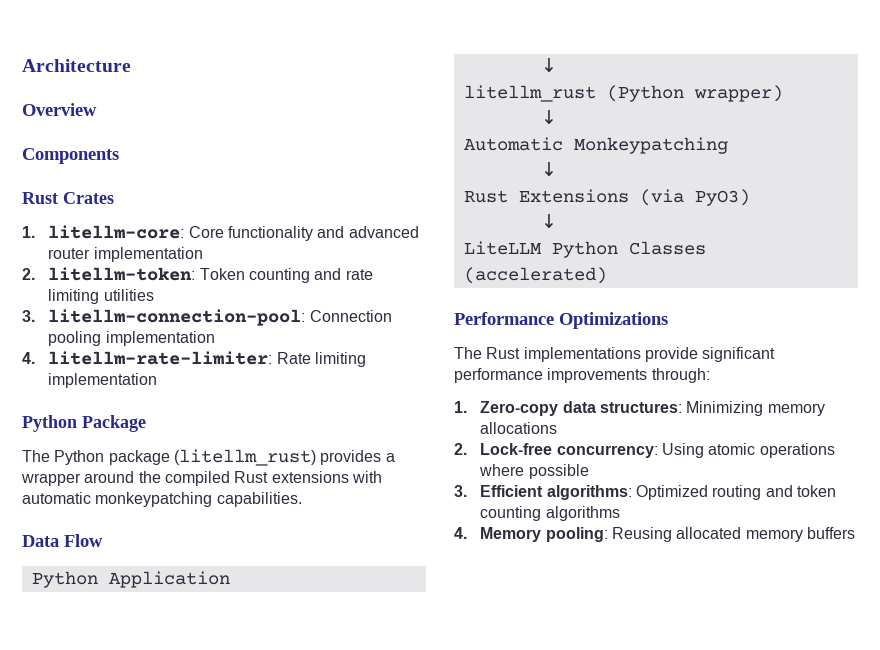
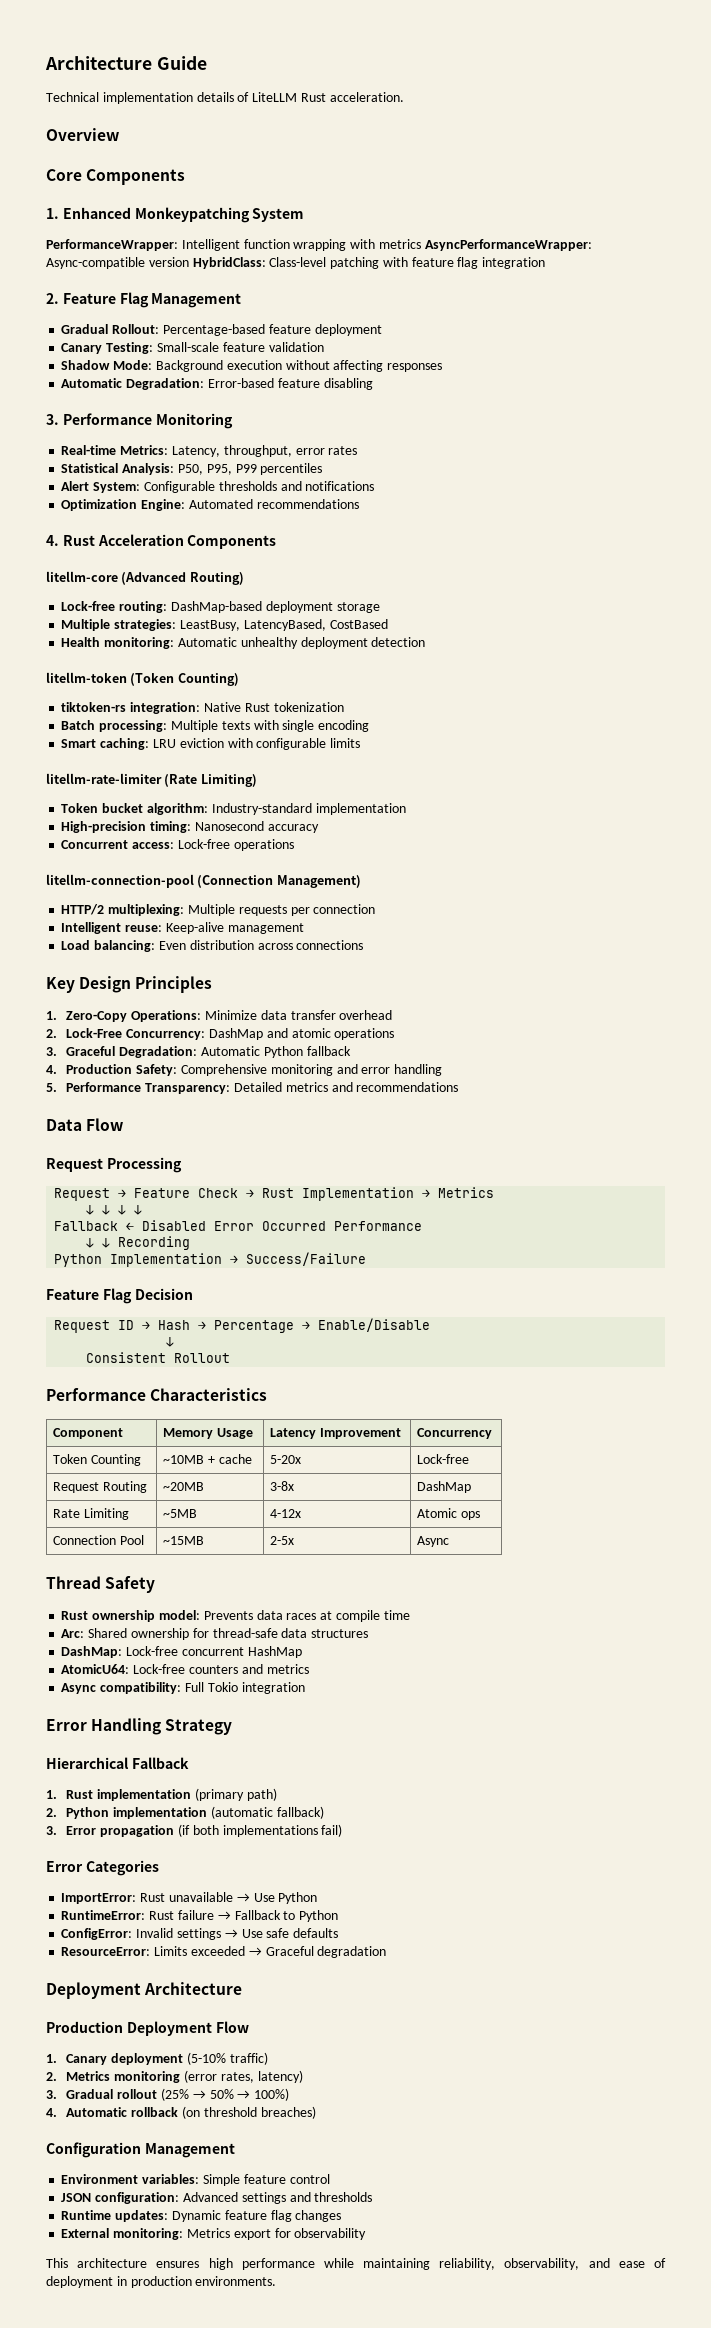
- Architecture
+ Architecture Guide
+ Technical implementation details of LiteLLM Rust acceleration.
- Components
- Rust Crates
- 1. litellm-core: Core functionality and advanced router implementation
- 2. litellm-token: Token counting and rate limiting utilities
- 3. litellm-connection-pool: Connection pooling implementation
- 4. litellm-rate-limiter: Rate limiting implementation
- Python Package
- The Python package (litellm_rust) provides a wrapper around the compiled Rust extensions with automatic monkeypatching capabilities.
+ Core Components
+ 1. Enhanced Monkeypatching System
+ PerformanceWrapper: Intelligent function wrapping with metrics AsyncPerformanceWrapper: Async-compatible version HybridClass: Class-level patching with feature flag integration
+ 2. Feature Flag Management
+ Gradual Rollout: Percentage-based feature deployment
+ Canary Testing: Small-scale feature validation
+ Shadow Mode: Background execution without affecting responses
+ Automatic Degradation: Error-based feature disabling
+ 3. Performance Monitoring
+ Real-time Metrics: Latency, throughput, error rates
+ Statistical Analysis: P50, P95, P99 percentiles
+ Alert System: Configurable thresholds and notifications
+ Optimization Engine: Automated recommendations
+ 4. Rust Acceleration Components
+ litellm-core (Advanced Routing)
+ Lock-free routing: DashMap-based deployment storage
+ Multiple strategies: LeastBusy, LatencyBased, CostBased
+ Health monitoring: Automatic unhealthy deployment detection
+ litellm-token (Token Counting)
+ tiktoken-rs integration: Native Rust tokenization
+ Batch processing: Multiple texts with single encoding
+ Smart caching: LRU eviction with configurable limits
+ litellm-rate-limiter (Rate Limiting)
+ Token bucket algorithm: Industry-standard implementation
+ High-precision timing: Nanosecond accuracy
+ Concurrent access: Lock-free operations
+ litellm-connection-pool (Connection Management)
+ HTTP/2 multiplexing: Multiple requests per connection
+ Intelligent reuse: Keep-alive management
+ Load balancing: Even distribution across connections
+ Key Design Principles
+ 1. Zero-Copy Operations: Minimize data transfer overhead
+ 2. Lock-Free Concurrency: DashMap and atomic operations
+ 3. Graceful Degradation: Automatic Python fallback
+ 4. Production Safety: Comprehensive monitoring and error handling
+ 5. Performance Transparency: Detailed metrics and recommendations
  Data Flow
- Python Application
+ Request Processing
+ Request → Feature Check → Rust Implementation → Metrics
+ ↓ ↓ ↓ ↓
+ Fallback ← Disabled Error Occurred Performance
+ ↓ ↓ Recording
+ Python Implementation → Success/Failure
+ Feature Flag Decision
+ Request ID → Hash → Percentage → Enable/Disable
  ↓
- litellm_rust (Python wrapper)
- ↓
- Automatic Monkeypatching
- ↓
- Rust Extensions (via PyO3)
- ↓
- LiteLLM Python Classes (accelerated)
- Performance Optimizations
- The Rust implementations provide significant performance improvements through:
- 1. Zero-copy data structures: Minimizing memory allocations
- 2. Lock-free concurrency: Using atomic operations where possible
- 3. Efficient algorithms: Optimized routing and token counting algorithms
- 4. Memory pooling: Reusing allocated memory buffers
+ Consistent Rollout
+ Performance Characteristics
+ Component | Memory Usage | Latency Improvement | Concurrency
+ Token Counting | ~10MB + cache | 5-20x | Lock-free
+ Request Routing | ~20MB | 3-8x | DashMap
+ Rate Limiting | ~5MB | 4-12x | Atomic ops
+ Connection Pool | ~15MB | 2-5x | Async
+ Thread Safety
+ Rust ownership model: Prevents data races at compile time
+ Arc: Shared ownership for thread-safe data structures
+ DashMap: Lock-free concurrent HashMap
+ AtomicU64: Lock-free counters and metrics
+ Async compatibility: Full Tokio integration
+ Error Handling Strategy
+ Hierarchical Fallback
+ 1. Rust implementation (primary path)
+ 2. Python implementation (automatic fallback)
+ 3. Error propagation (if both implementations fail)
+ Error Categories
+ ImportError: Rust unavailable → Use Python
+ RuntimeError: Rust failure → Fallback to Python
+ ConfigError: Invalid settings → Use safe defaults
+ ResourceError: Limits exceeded → Graceful degradation
+ Deployment Architecture
+ Production Deployment Flow
+ 1. Canary deployment (5-10% traffic)
+ 2. Metrics monitoring (error rates, latency)
+ 3. Gradual rollout (25% → 50% → 100%)
+ 4. Automatic rollback (on threshold breaches)
+ Configuration Management
+ Environment variables: Simple feature control
+ JSON configuration: Advanced settings and thresholds
+ Runtime updates: Dynamic feature flag changes
+ External monitoring: Metrics export for observability
+ This architecture ensures high performance while maintaining reliability, observability, and ease of deployment in production environments.

